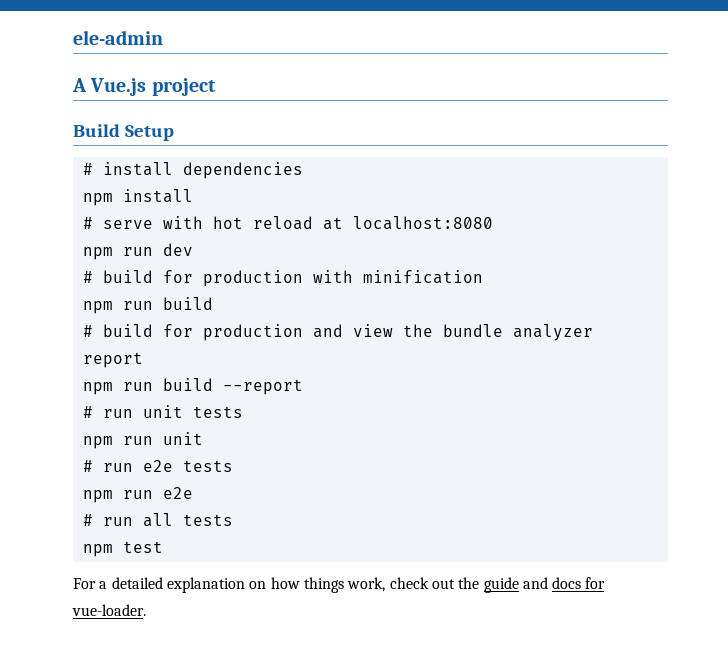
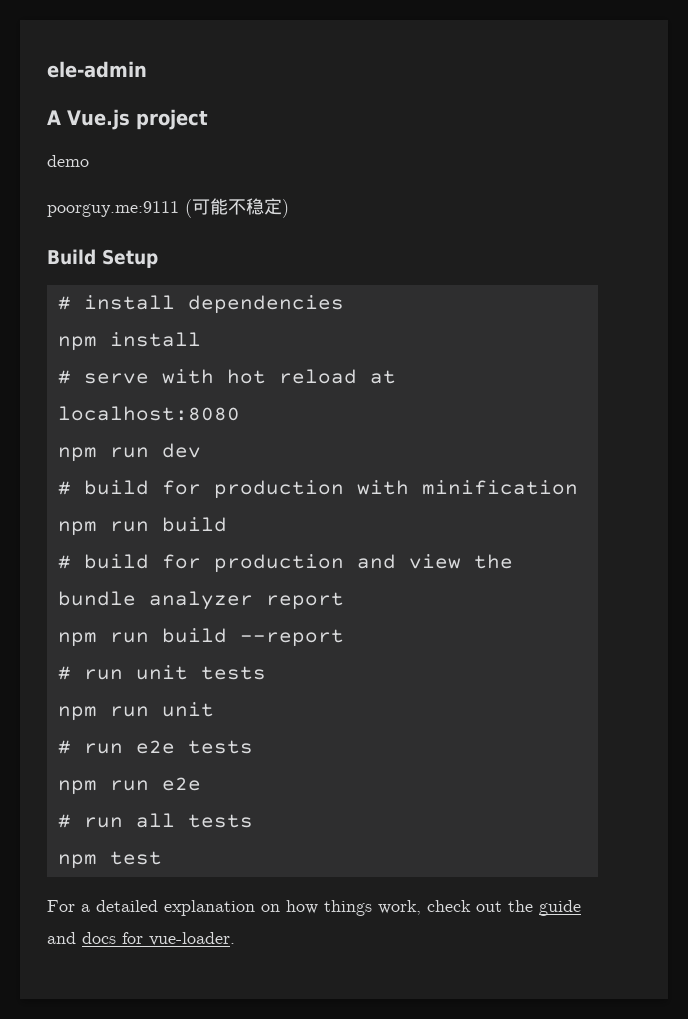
+ demo
+ poorguy.me:9111 (可能不稳定)

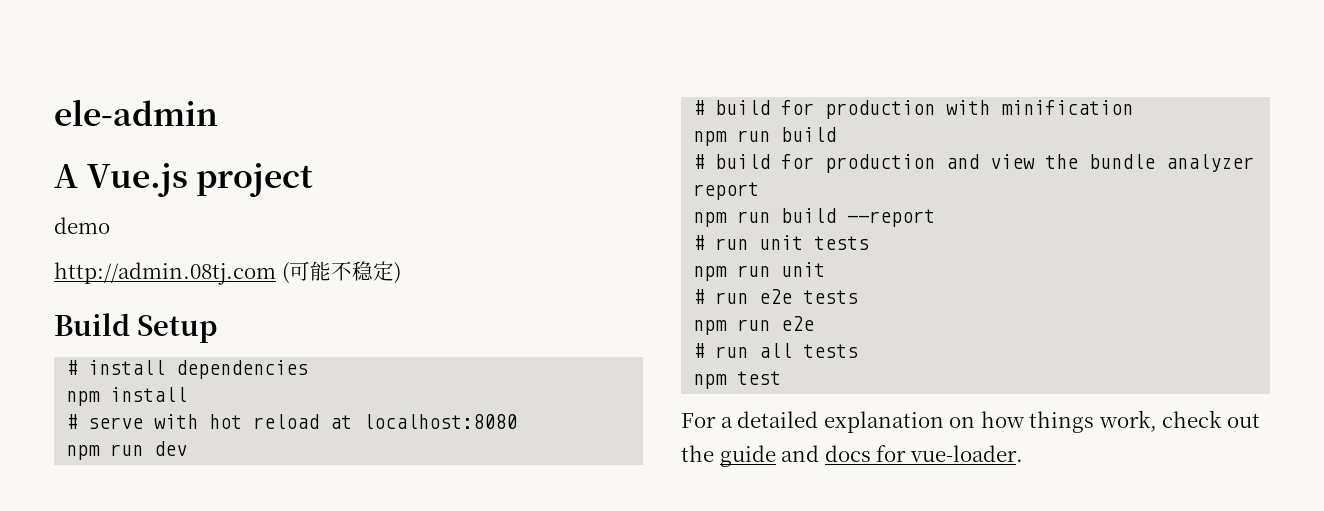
- poorguy.me:9111 (可能不稳定)
+ http://admin.08tj.com (可能不稳定)

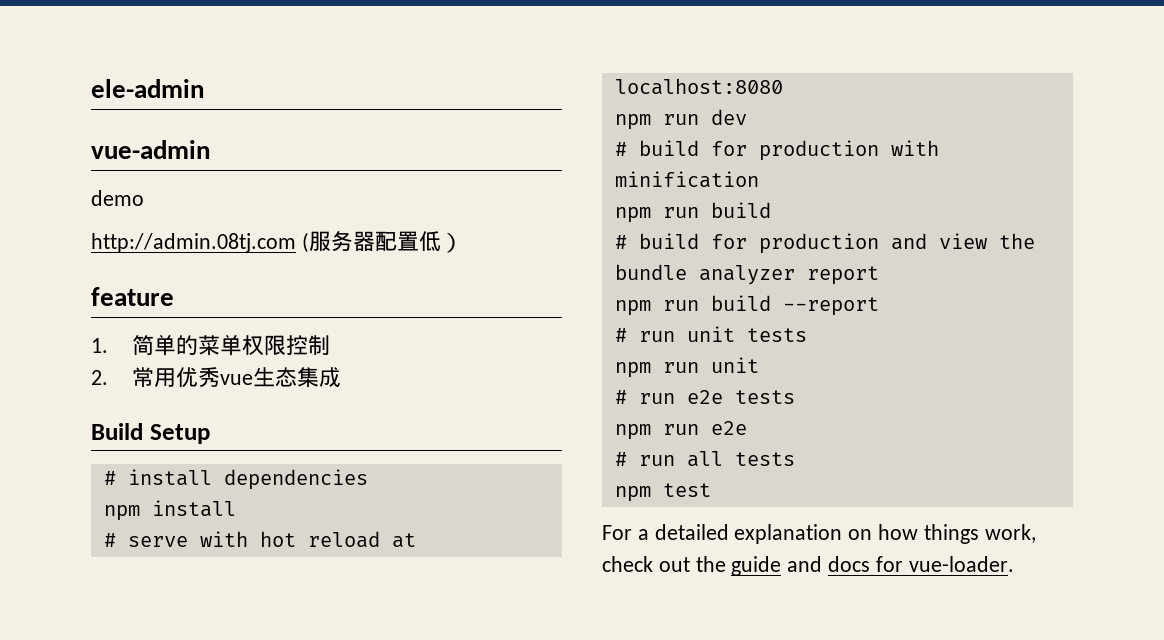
- A Vue.js project
+ vue-admin
- http://admin.08tj.com (可能不稳定)
+ http://admin.08tj.com (服务器配置低）
+ feature
+ 1.简单的菜单权限控制
+ 2.常用优秀vue生态集成

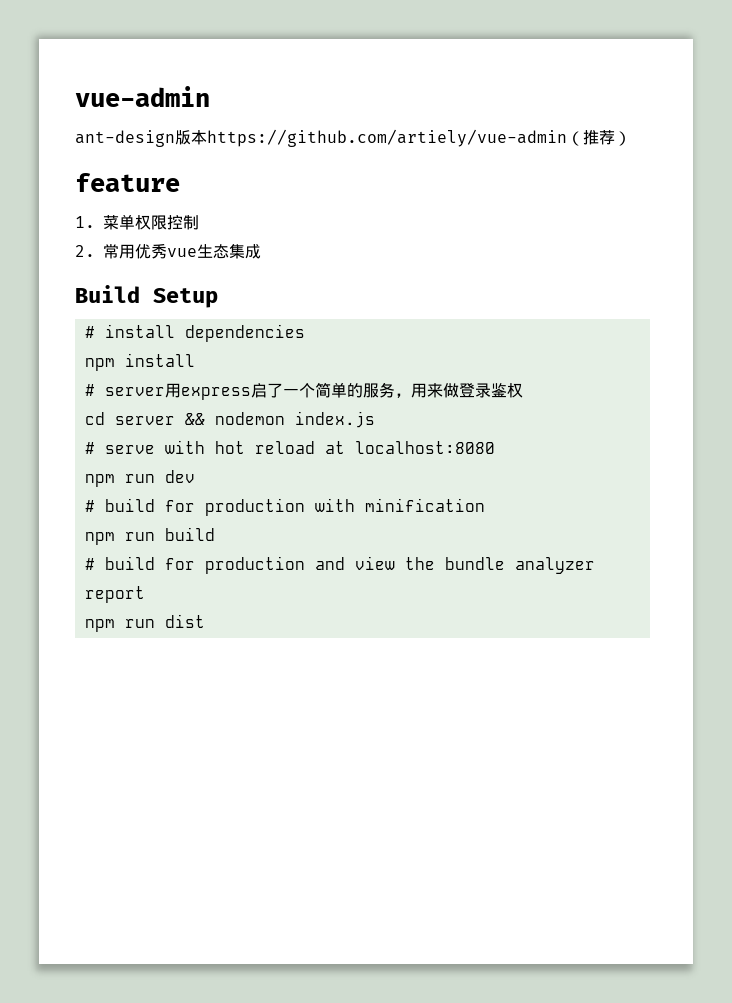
- ele-admin
- demo
- http://admin.08tj.com (服务器配置低）
+ ant-design版本https://github.com/artiely/vue-admin（推荐）
- 1.简单的菜单权限控制
+ 1.菜单权限控制
+ # server用express启了一个简单的服务，用来做登录鉴权
+ cd server && nodemon index.js
- npm run build --report
- # run unit tests
- npm run unit
- # run e2e tests
- npm run e2e
- # run all tests
- npm test
- For a detailed explanation on how things work, check out the guide and docs for vue-loader.
+ npm run dist

